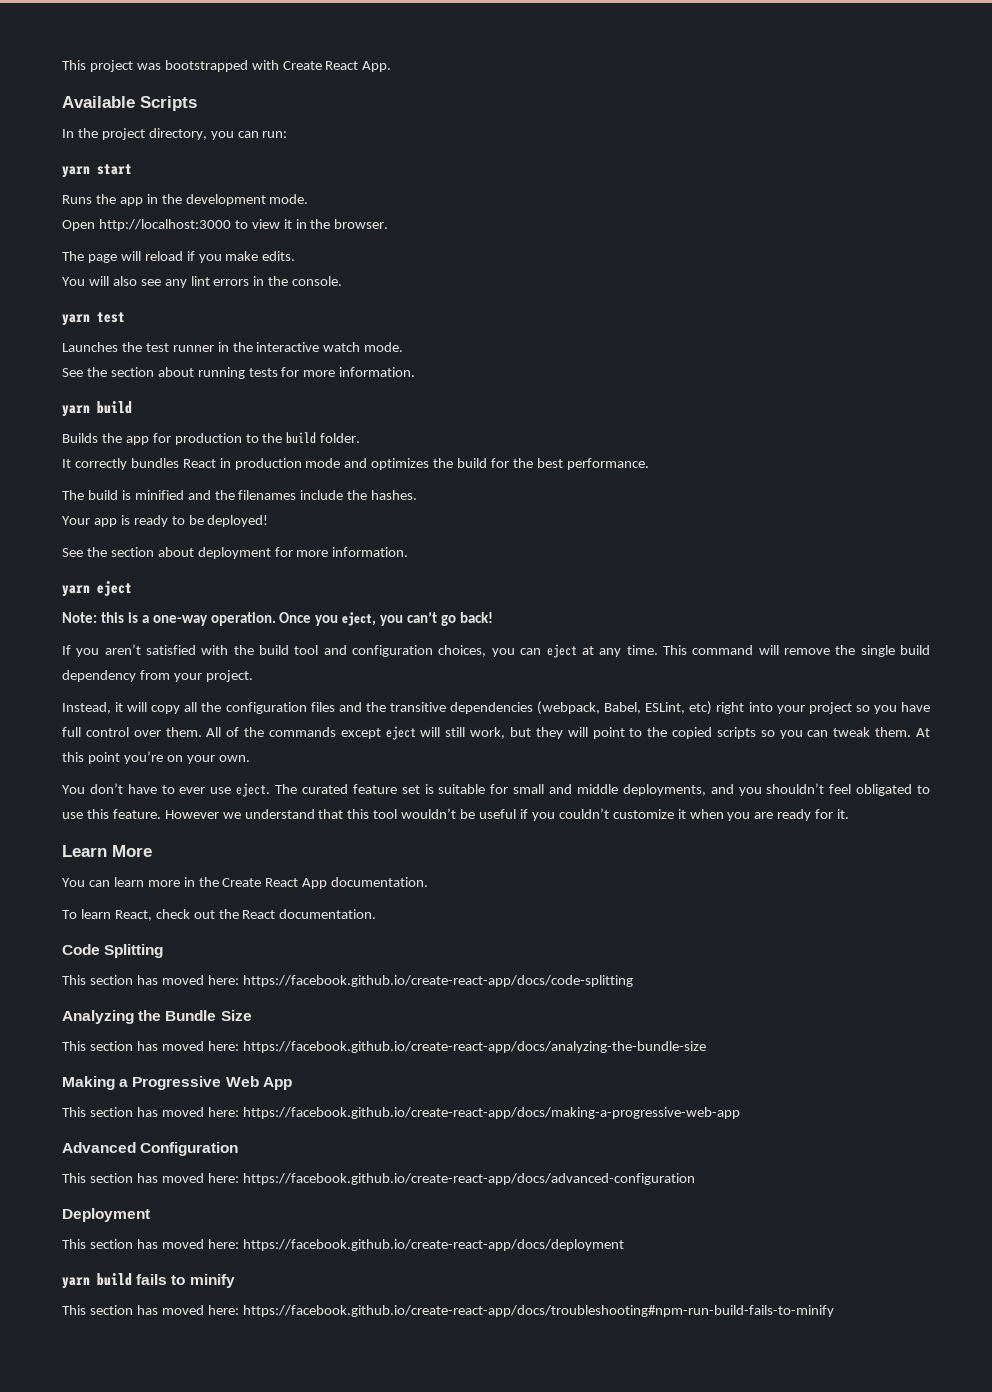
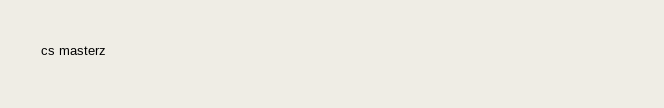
- This project was bootstrapped with Create React App.
- Available Scripts
- In the project directory, you can run:
- yarn start
- Runs the app in the development mode.
- Open http://localhost:3000 to view it in the browser.
- The page will reload if you make edits.
- You will also see any lint errors in the console.
- yarn test
- Launches the test runner in the interactive watch mode.
- See the section about running tests for more information.
- yarn build
- Builds the app for production to the build folder.
- It correctly bundles React in production mode and optimizes the build for the best performance.
- The build is minified and the filenames include the hashes.
- Your app is ready to be deployed!
- See the section about deployment for more information.
- yarn eject
- Note: this is a one-way operation. Once you eject, you can’t go back!
- If you aren’t satisfied with the build tool and configuration choices, you can eject at any time. This command will remove the single build dependency from your project.
- Instead, it will copy all the configuration files and the transitive dependencies (webpack, Babel, ESLint, etc) right into your project so you have full control over them. All of the commands except eject will still work, but they will point to the copied scripts so you can tweak them. At this point you’re on your own.
- You don’t have to ever use eject. The curated feature set is suitable for small and middle deployments, and you shouldn’t feel obligated to use this feature. However we understand that this tool wouldn’t be useful if you couldn’t customize it when you are ready for it.
- Learn More
- You can learn more in the Create React App documentation.
- To learn React, check out the React documentation.
- Code Splitting
- This section has moved here: https://facebook.github.io/create-react-app/docs/code-splitting
- Analyzing the Bundle Size
- This section has moved here: https://facebook.github.io/create-react-app/docs/analyzing-the-bundle-size
- Making a Progressive Web App
- This section has moved here: https://facebook.github.io/create-react-app/docs/making-a-progressive-web-app
- Advanced Configuration
- This section has moved here: https://facebook.github.io/create-react-app/docs/advanced-configuration
- Deployment
- This section has moved here: https://facebook.github.io/create-react-app/docs/deployment
- yarn build fails to minify
- This section has moved here: https://facebook.github.io/create-react-app/docs/troubleshooting#npm-run-build-fails-to-minify
+ cs masterz

